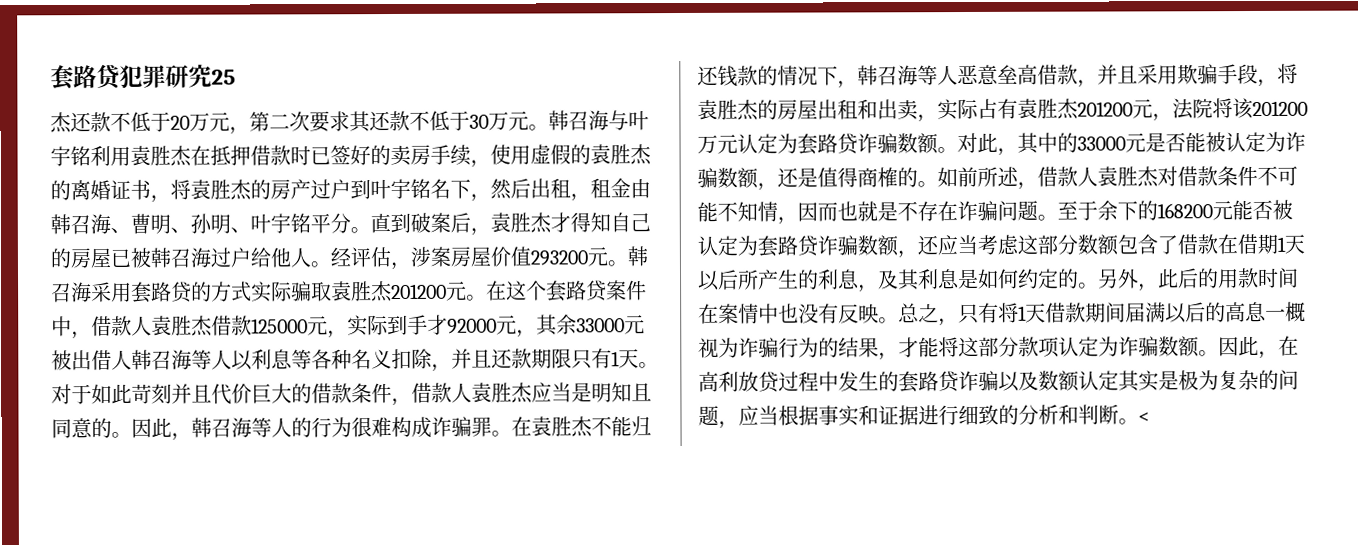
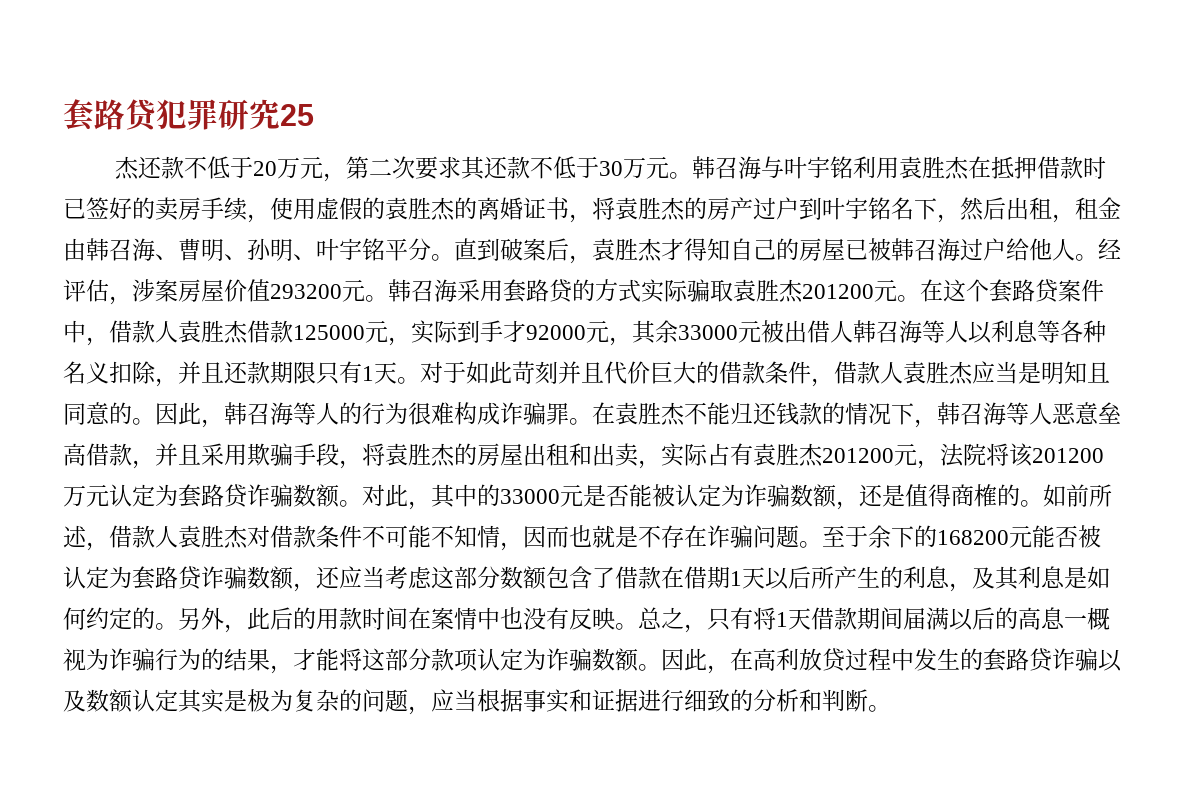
- <

